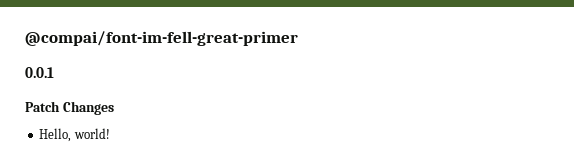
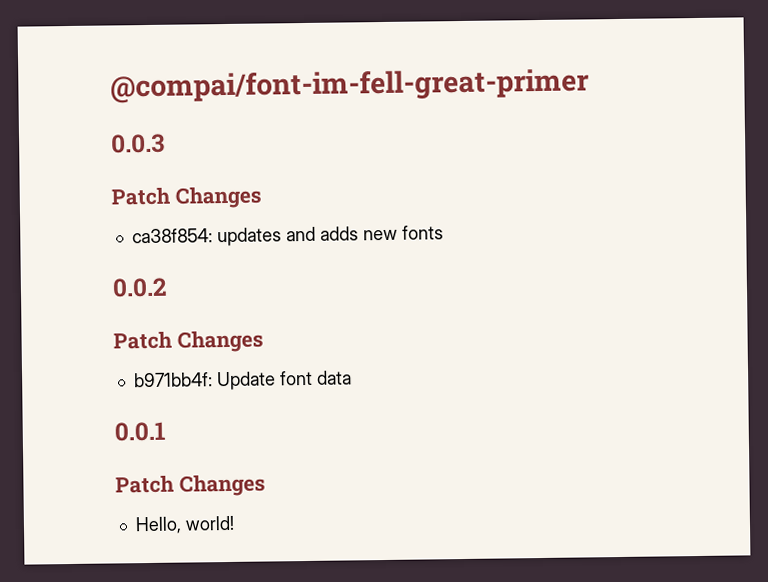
+ 0.0.3
+ Patch Changes
+ ca38f854: updates and adds new fonts
+ 0.0.2
+ Patch Changes
+ b971bb4f: Update font data

